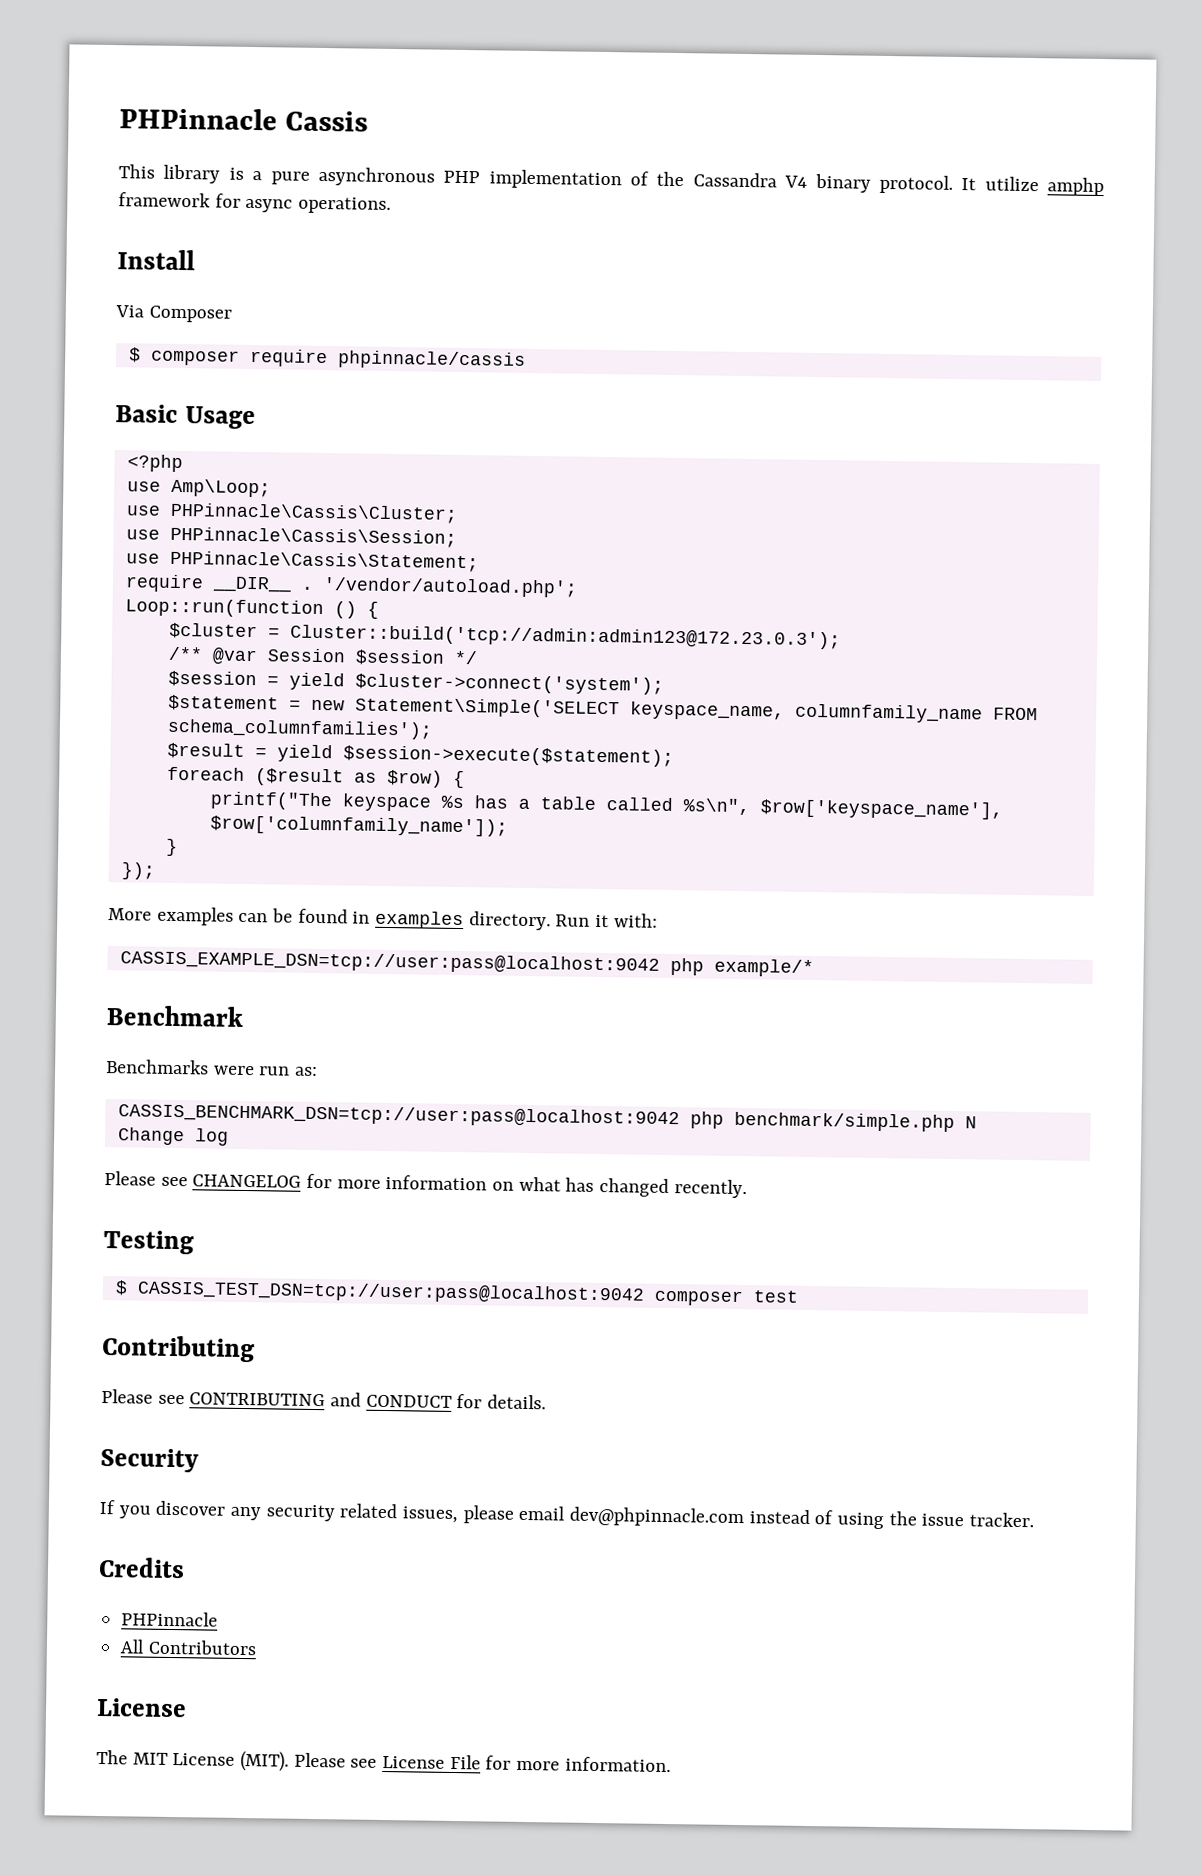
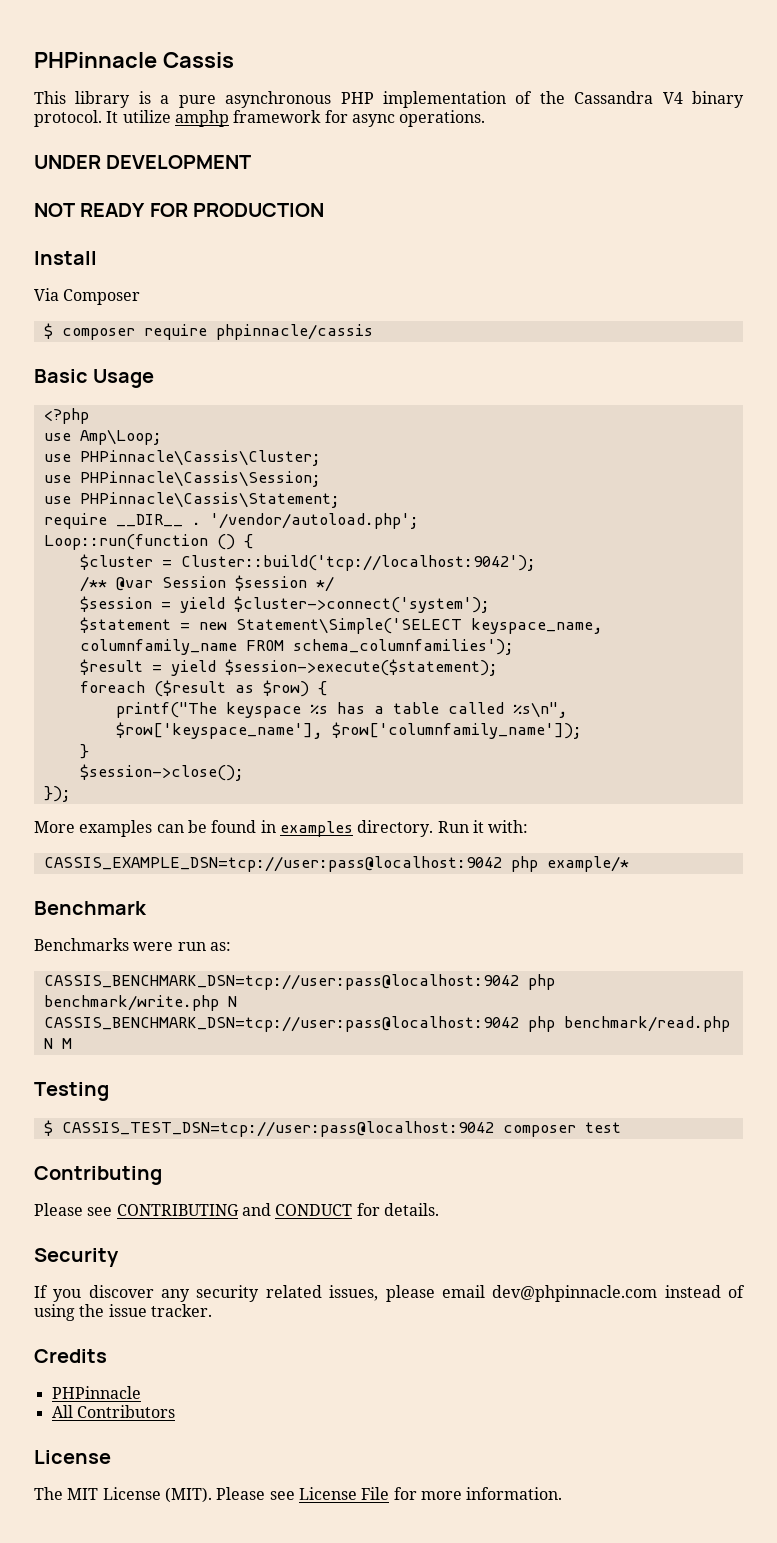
+ UNDER DEVELOPMENT
+ NOT READY FOR PRODUCTION
- $cluster = Cluster::build('tcp://admin:admin123@172.23.0.3');
+ $cluster = Cluster::build('tcp://localhost:9042');
+ $session->close();
- CASSIS_BENCHMARK_DSN=tcp://user:pass@localhost:9042 php benchmark/simple.php N
+ CASSIS_BENCHMARK_DSN=tcp://user:pass@localhost:9042 php benchmark/write.php N
- Change log
- Please see CHANGELOG for more information on what has changed recently.
+ CASSIS_BENCHMARK_DSN=tcp://user:pass@localhost:9042 php benchmark/read.php N M

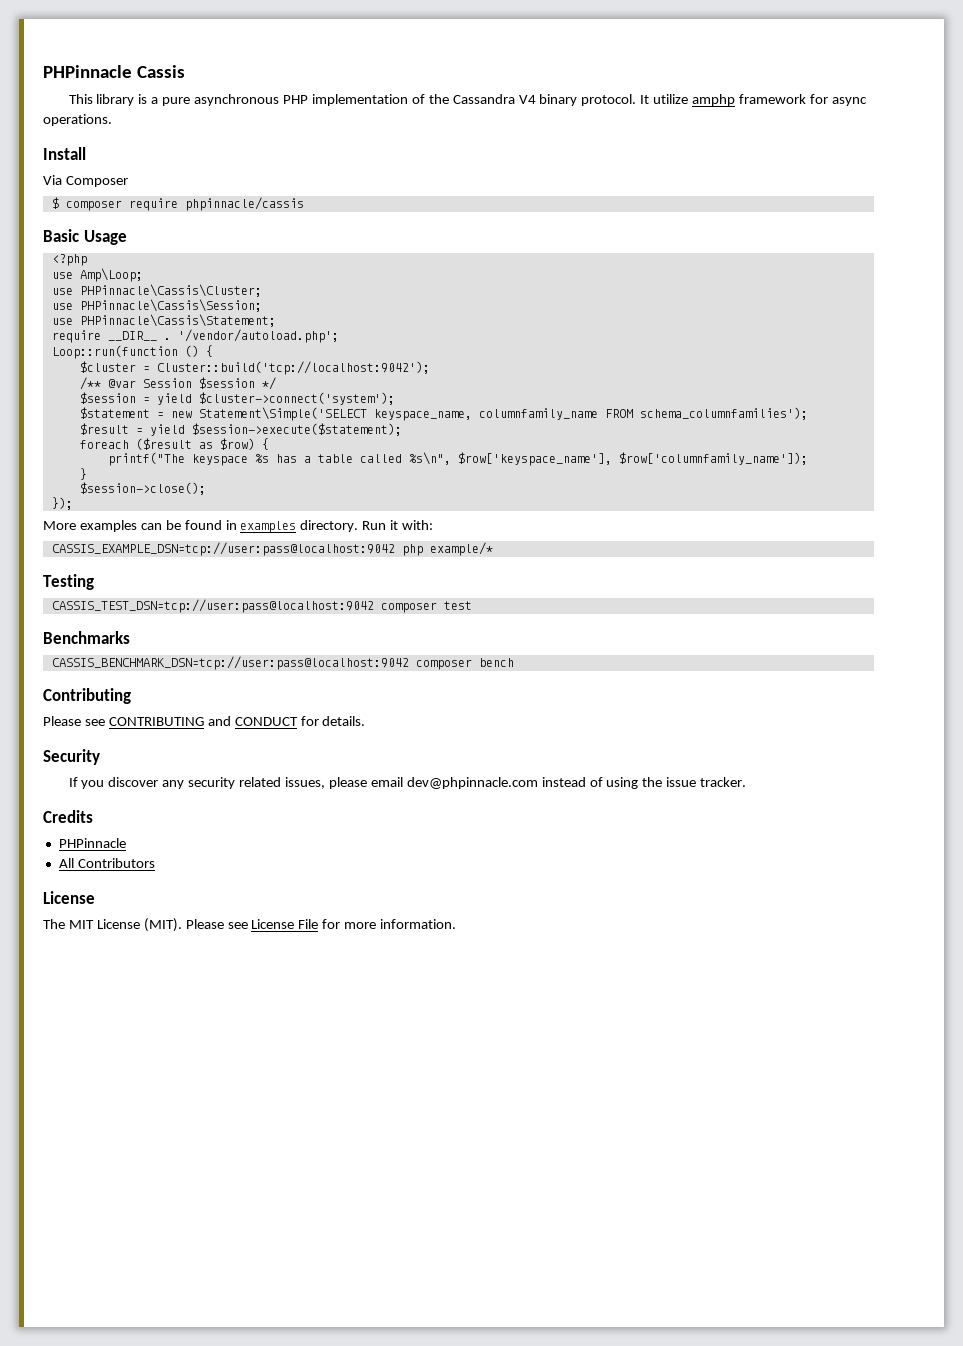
- UNDER DEVELOPMENT
- NOT READY FOR PRODUCTION
- Benchmark
- Benchmarks were run as:
- CASSIS_BENCHMARK_DSN=tcp://user:pass@localhost:9042 php benchmark/write.php N
- CASSIS_BENCHMARK_DSN=tcp://user:pass@localhost:9042 php benchmark/read.php N M
- $ CASSIS_TEST_DSN=tcp://user:pass@localhost:9042 composer test
+ CASSIS_TEST_DSN=tcp://user:pass@localhost:9042 composer test
+ Benchmarks
+ CASSIS_BENCHMARK_DSN=tcp://user:pass@localhost:9042 composer bench

